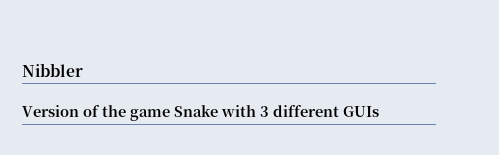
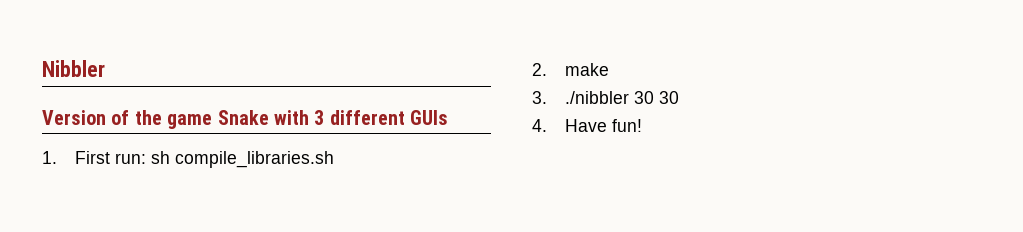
+ 1. First run: sh compile_libraries.sh
+ 2. make
+ 3. ./nibbler 30 30
+ 4. Have fun!

